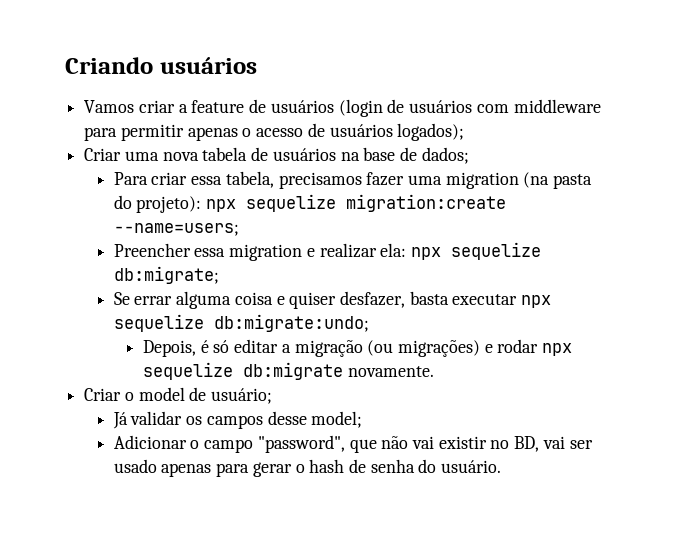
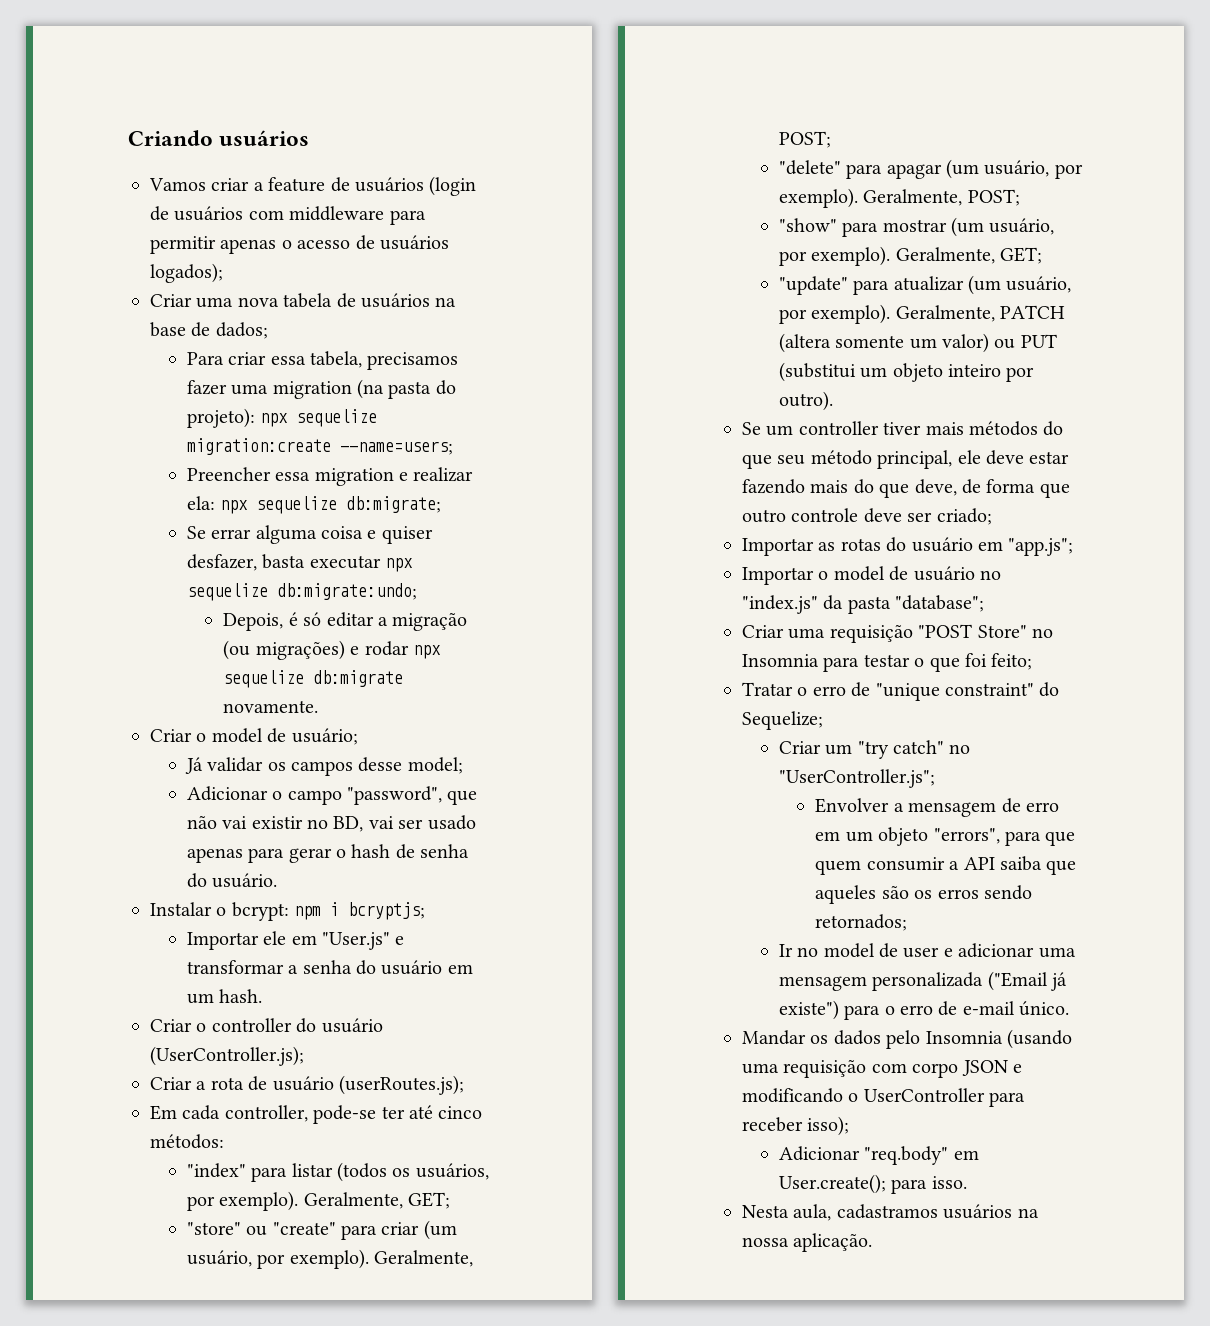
+ Instalar o bcrypt: npm i bcryptjs;
+ Importar ele em "User.js" e transformar a senha do usuário em um hash.
+ Criar o controller do usuário (UserController.js);
+ Criar a rota de usuário (userRoutes.js);
+ Em cada controller, pode-se ter até cinco métodos:
+ "index" para listar (todos os usuários, por exemplo). Geralmente, GET;
+ "store" ou "create" para criar (um usuário, por exemplo). Geralmente, POST;
+ "delete" para apagar (um usuário, por exemplo). Geralmente, POST;
+ "show" para mostrar (um usuário, por exemplo). Geralmente, GET;
+ "update" para atualizar (um usuário, por exemplo). Geralmente, PATCH (altera somente um valor) ou PUT (substitui um objeto inteiro por outro).
+ Se um controller tiver mais métodos do que seu método principal, ele deve estar fazendo mais do que deve, de forma que outro controle deve ser criado;
+ Importar as rotas do usuário em "app.js";
+ Importar o model de usuário no "index.js" da pasta "database";
+ Criar uma requisição "POST Store" no Insomnia para testar o que foi feito;
+ Tratar o erro de "unique constraint" do Sequelize;
+ Criar um "try catch" no "UserController.js";
+ Envolver a mensagem de erro em um objeto "errors", para que quem consumir a API saiba que aqueles são os erros sendo retornados;
+ Ir no model de user e adicionar uma mensagem personalizada ("Email já existe") para o erro de e-mail único.
+ Mandar os dados pelo Insomnia (usando uma requisição com corpo JSON e modificando o UserController para receber isso);
+ Adicionar "req.body" em User.create(); para isso.
+ Nesta aula, cadastramos usuários na nossa aplicação.

